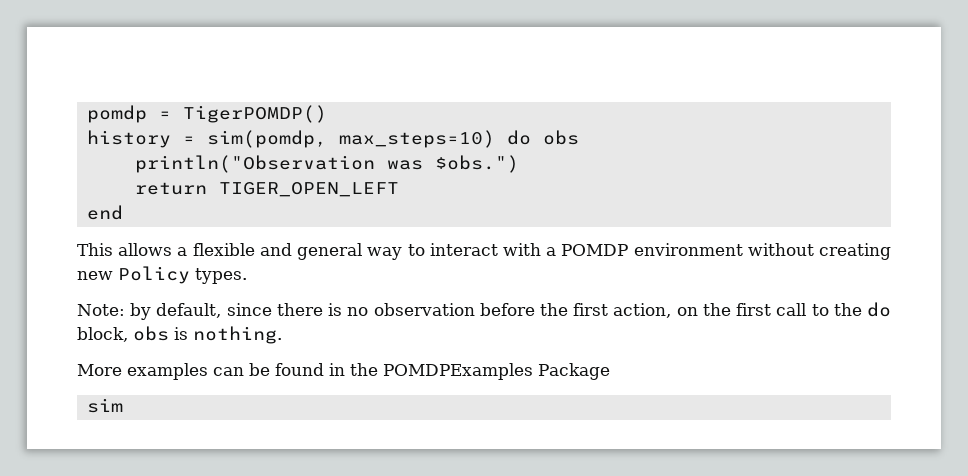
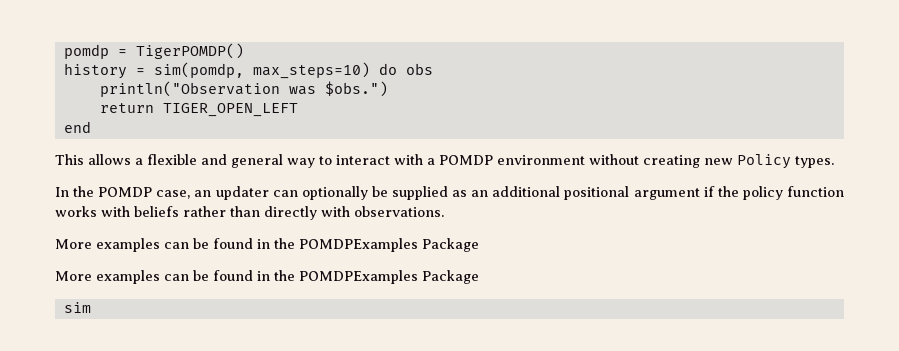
- Note: by default, since there is no observation before the first action, on the first call to the do block, obs is nothing.
+ In the POMDP case, an updater can optionally be supplied as an additional positional argument if the policy function works with beliefs rather than directly with observations.
+ More examples can be found in the POMDPExamples Package

